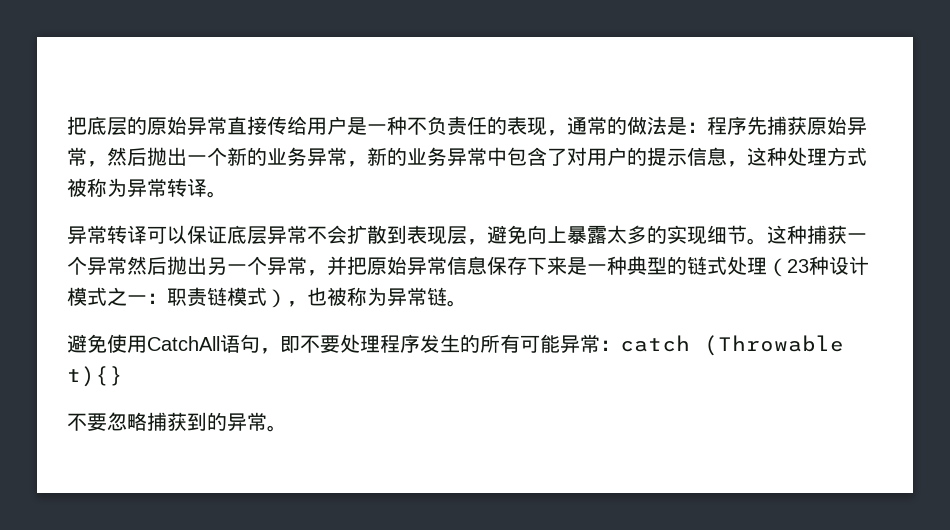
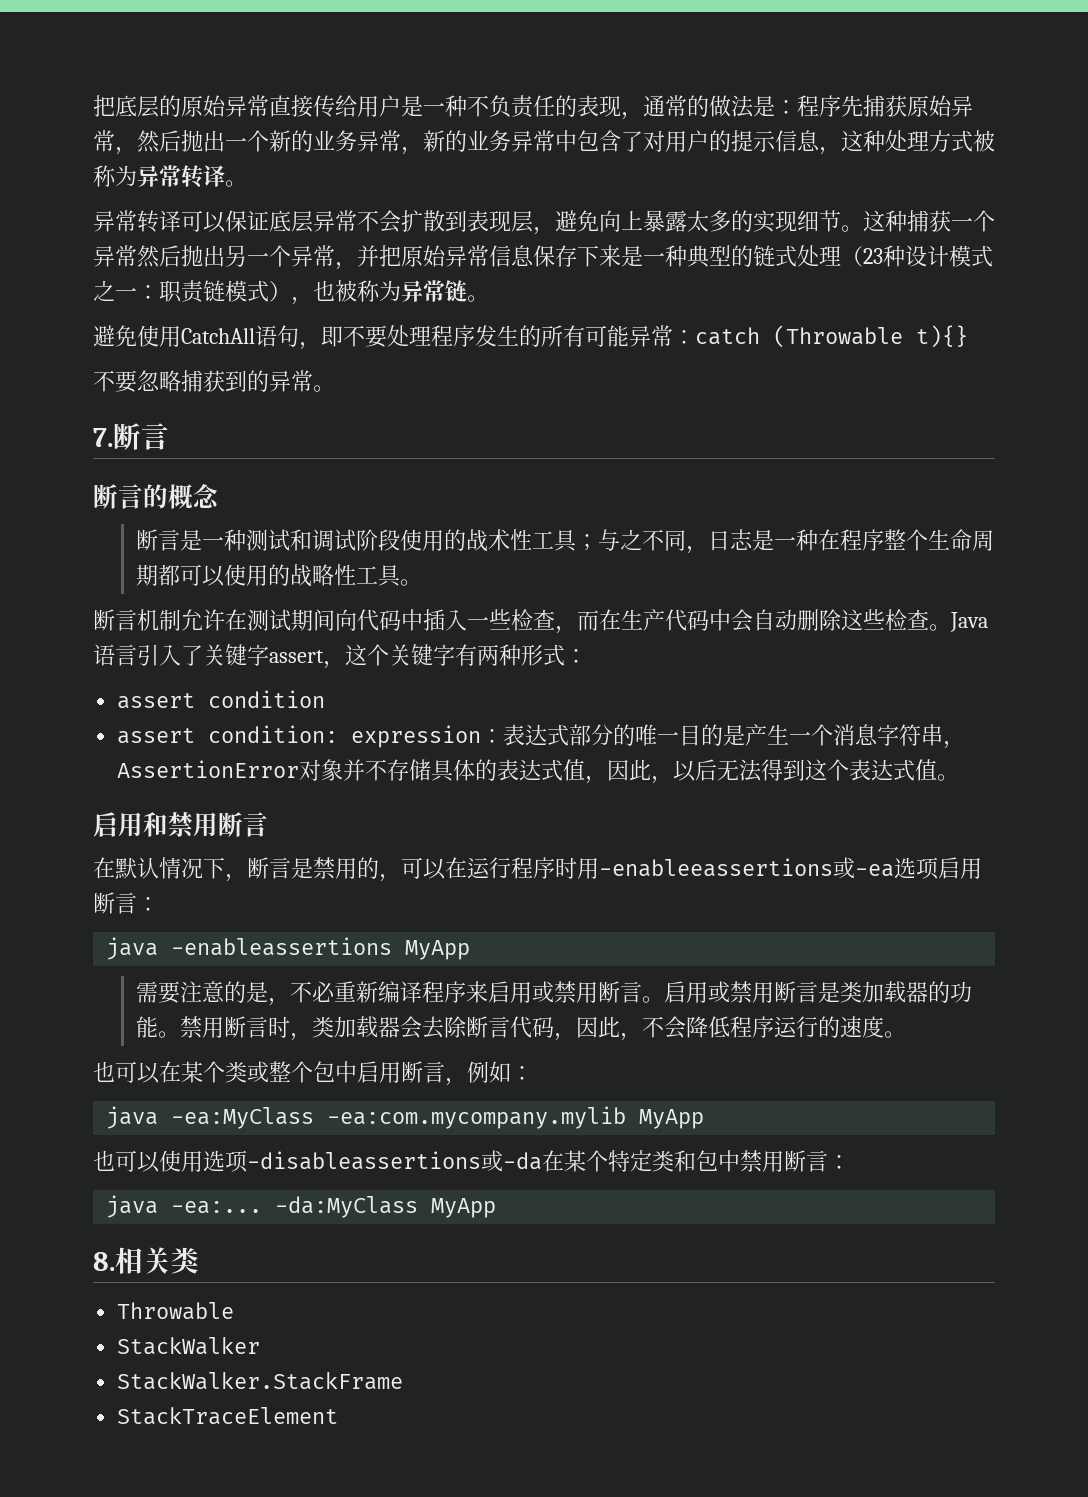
+ 7.断言
+ 断言的概念
+ 断言是一种测试和调试阶段使用的战术性工具；与之不同，日志是一种在程序整个生命周期都可以使用的战略性工具。
+ 断言机制允许在测试期间向代码中插入一些检查，而在生产代码中会自动删除这些检查。Java语言引入了关键字assert，这个关键字有两种形式：
+ assert condition
+ assert condition: expression：表达式部分的唯一目的是产生一个消息字符串，AssertionError对象并不存储具体的表达式值，因此，以后无法得到这个表达式值。
+ 启用和禁用断言
+ 在默认情况下，断言是禁用的，可以在运行程序时用-enableeassertions或-ea选项启用断言：
+ java -enableassertions MyApp
+ 需要注意的是，不必重新编译程序来启用或禁用断言。启用或禁用断言是类加载器的功能。禁用断言时，类加载器会去除断言代码，因此，不会降低程序运行的速度。
+ 也可以在某个类或整个包中启用断言，例如：
+ java -ea:MyClass -ea:com.mycompany.mylib MyApp
+ 也可以使用选项-disableassertions或-da在某个特定类和包中禁用断言：
+ java -ea:... -da:MyClass MyApp
+ 8.相关类
+ Throwable
+ StackWalker
+ StackWalker.StackFrame
+ StackTraceElement

